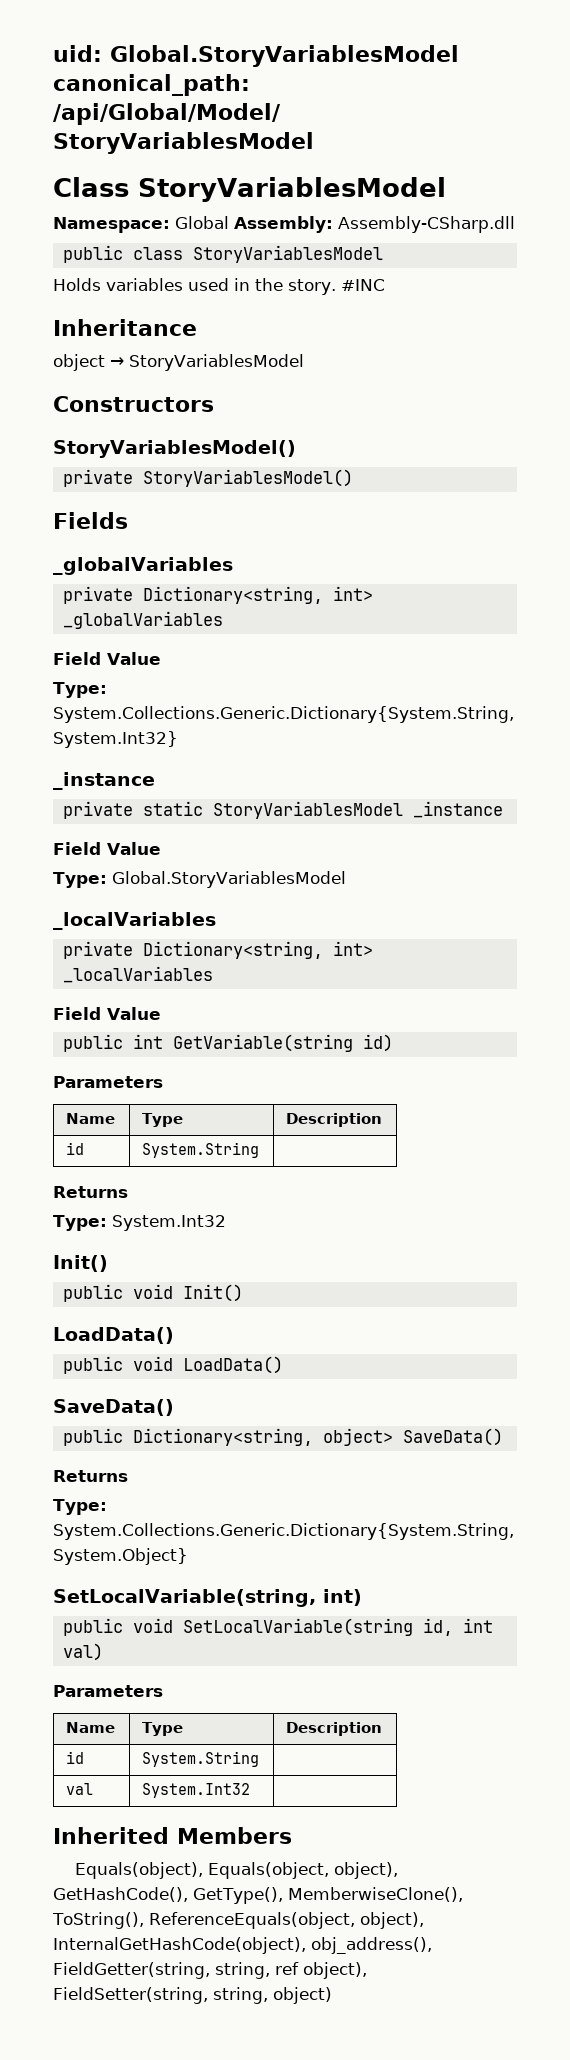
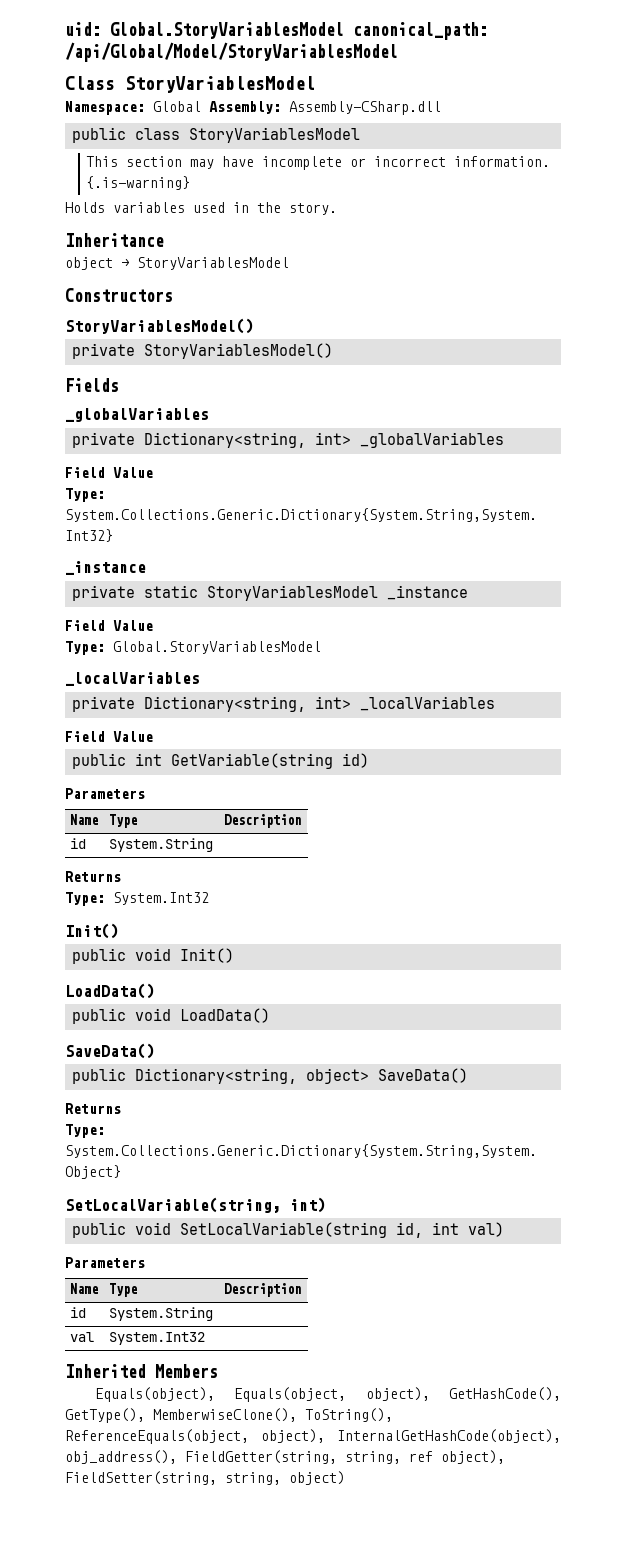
+ This section may have incomplete or incorrect information. {.is-warning}
- #INC

